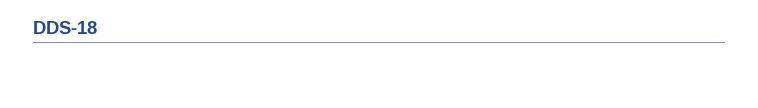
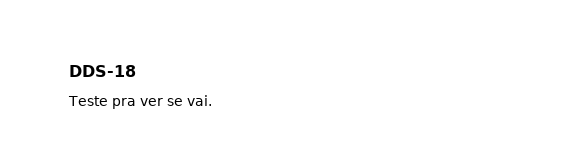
+ Teste pra ver se vai.

